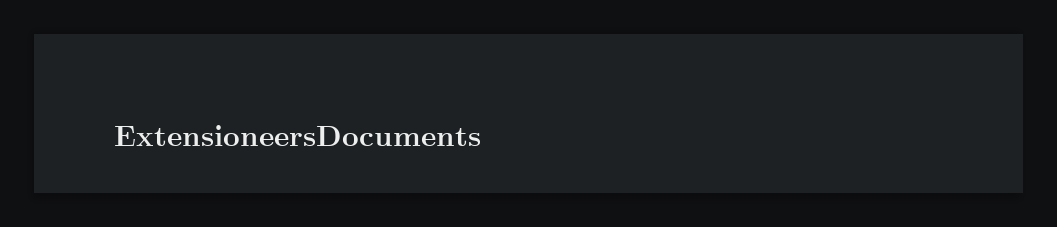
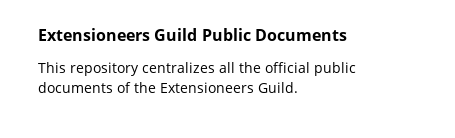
- ExtensioneersDocuments
+ Extensioneers Guild Public Documents
+ This repository centralizes all the official public documents of the Extensioneers Guild.

